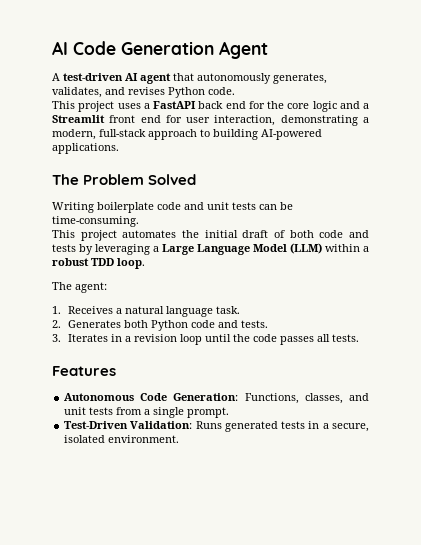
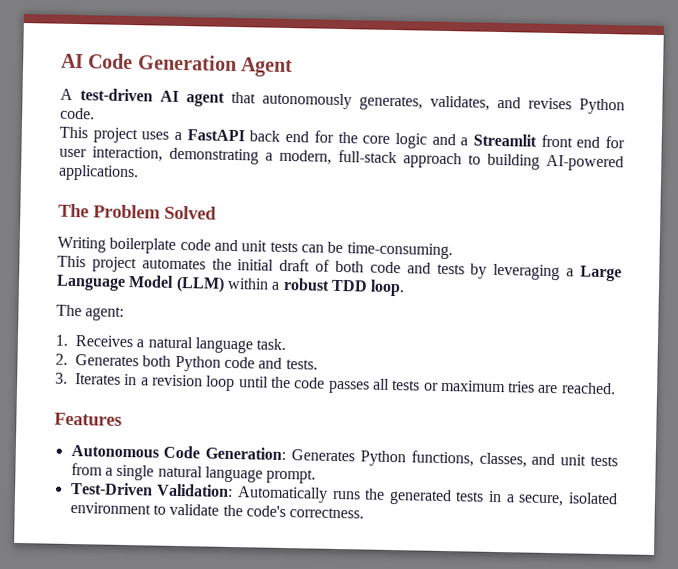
- 3. Iterates in a revision loop until the code passes all tests.
+ 3. Iterates in a revision loop until the code passes all tests or maximum tries are reached.
- Autonomous Code Generation: Functions, classes, and unit tests from a single prompt.
+ Autonomous Code Generation: Generates Python functions, classes, and unit tests from a single natural language prompt.
- Test-Driven Validation: Runs generated tests in a secure, isolated environment.
+ Test-Driven Validation: Automatically runs the generated tests in a secure, isolated environment to validate the code's correctness.

